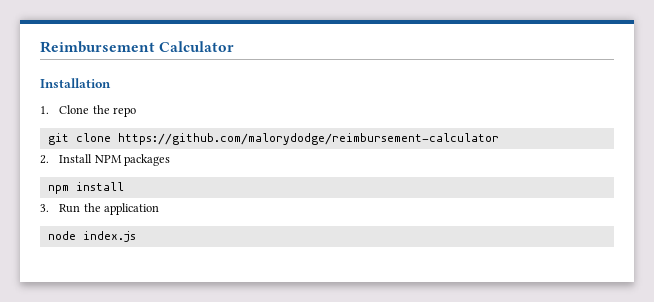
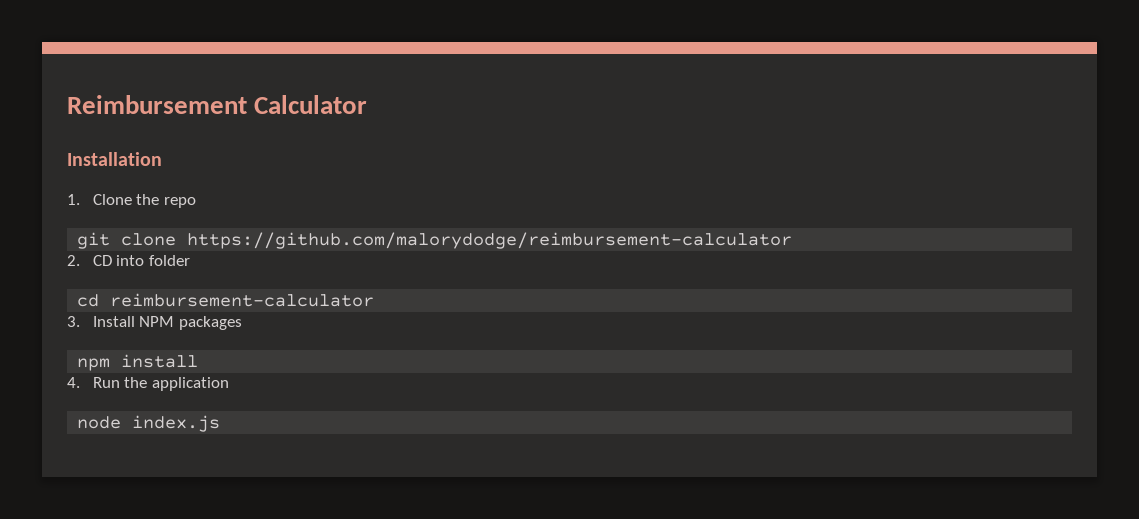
- 2. Install NPM packages
+ 2. CD into folder
+ cd reimbursement-calculator
+ 3. Install NPM packages
- 3. Run the application
+ 4. Run the application

